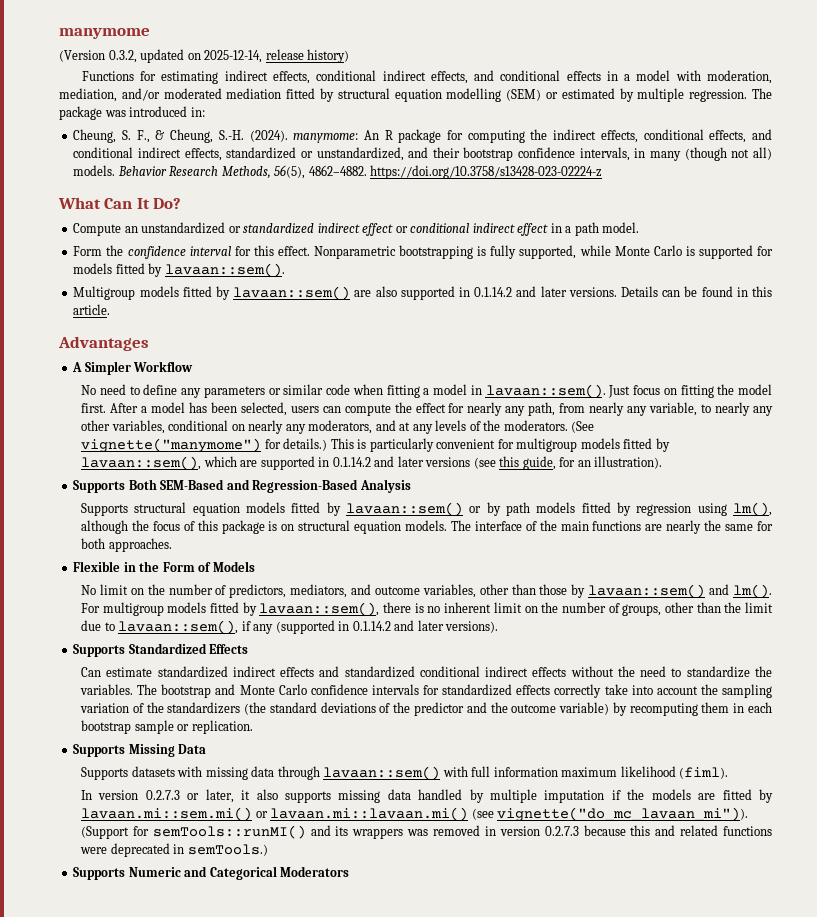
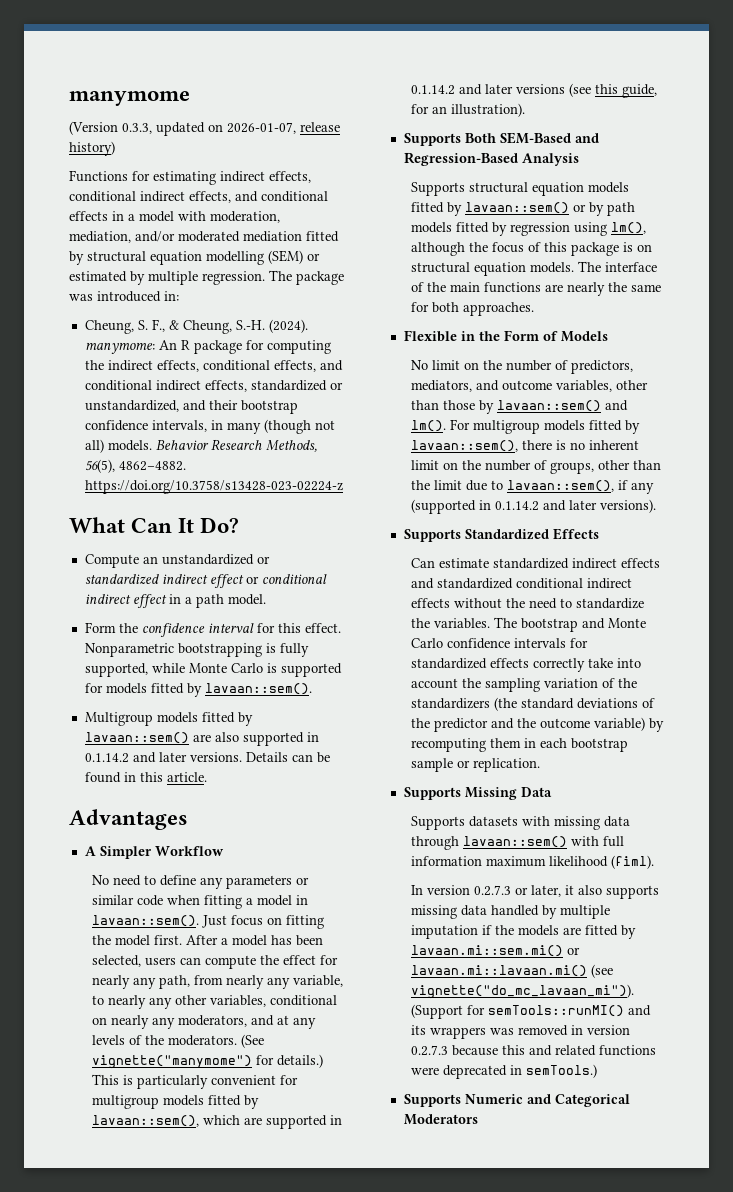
- (Version 0.3.2, updated on 2025-12-14, release history)
+ (Version 0.3.3, updated on 2026-01-07, release history)

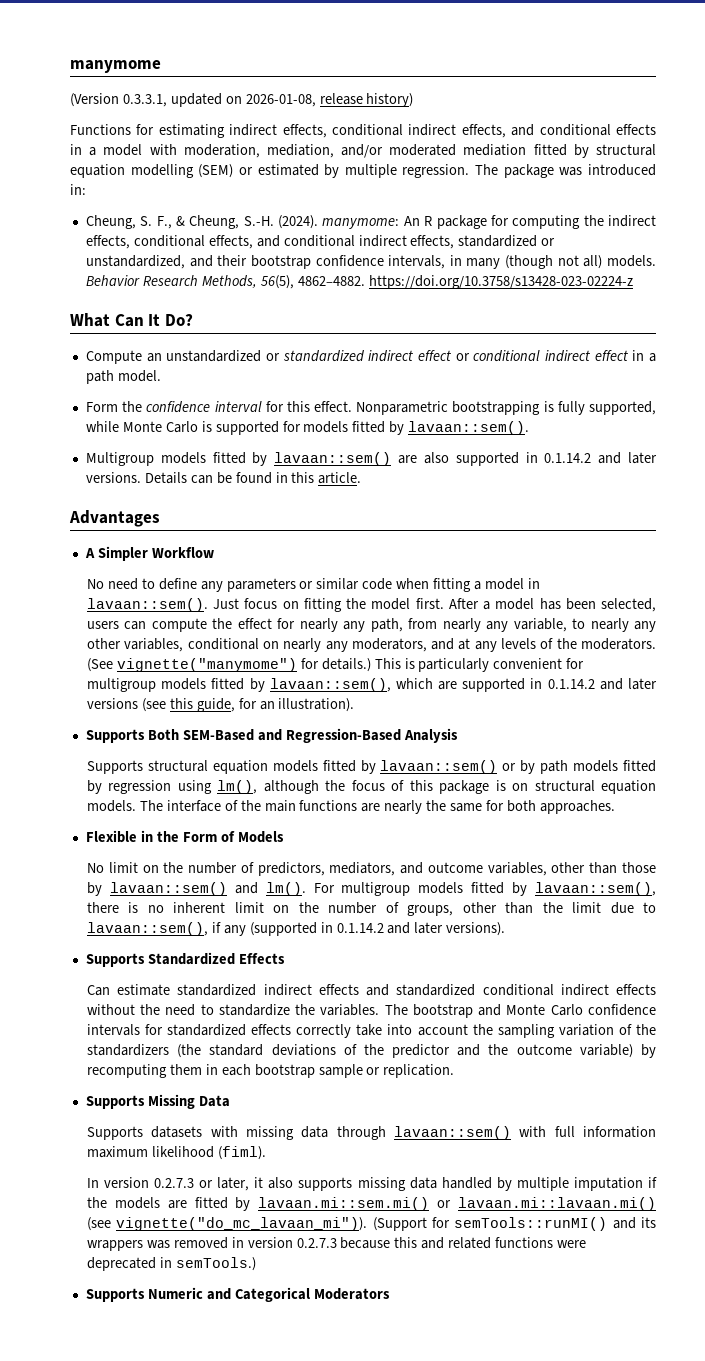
- (Version 0.3.3, updated on 2026-01-07, release history)
+ (Version 0.3.3.1, updated on 2026-01-08, release history)

